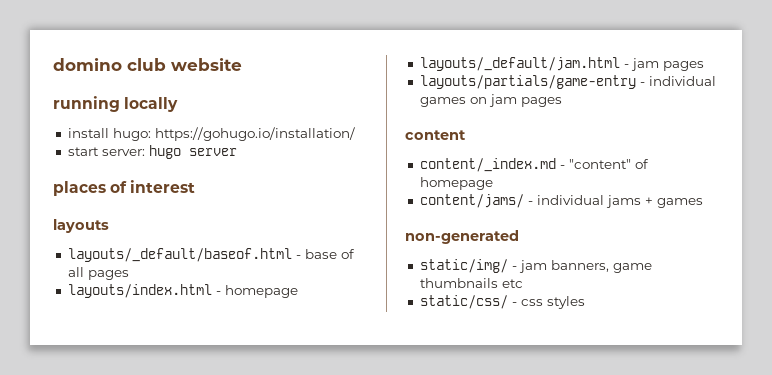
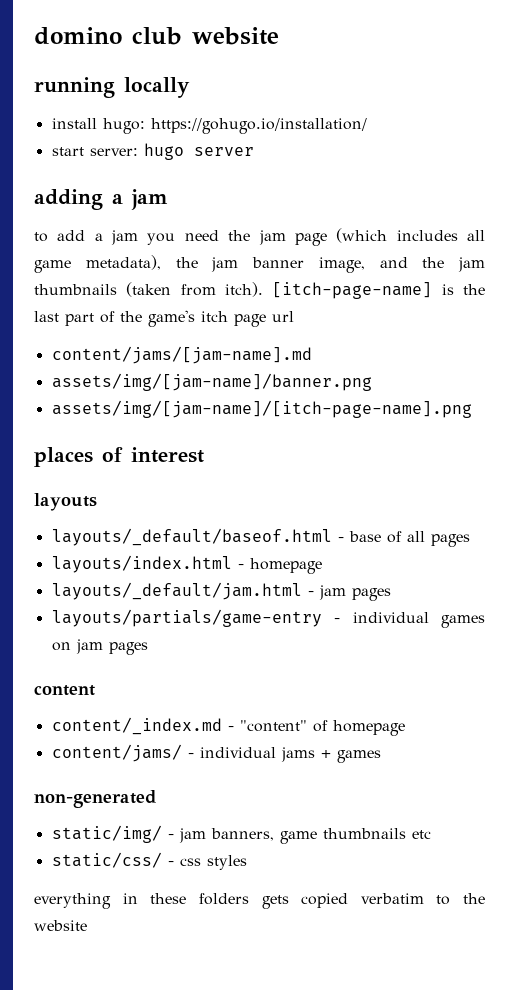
+ adding a jam
+ to add a jam you need the jam page (which includes all game metadata), the jam banner image, and the jam thumbnails (taken from itch). [itch-page-name] is the last part of the game's itch page url
+ content/jams/[jam-name].md
+ assets/img/[jam-name]/banner.png
+ assets/img/[jam-name]/[itch-page-name].png
+ everything in these folders gets copied verbatim to the website

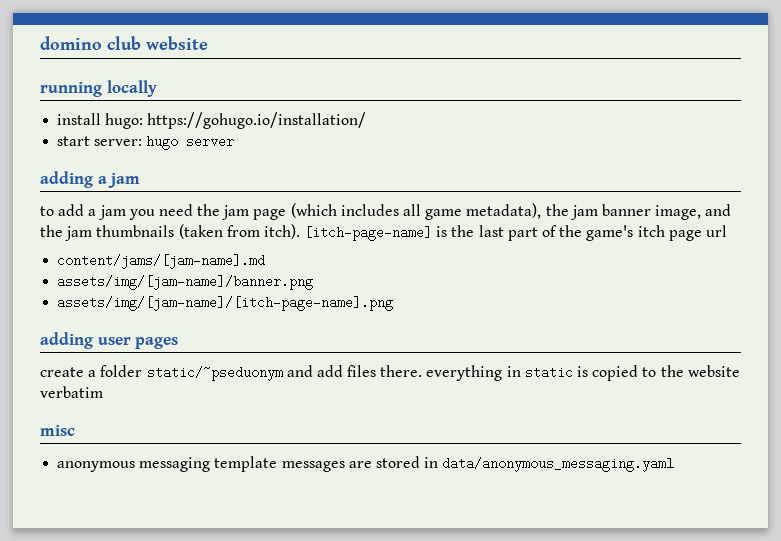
- places of interest
- layouts
- layouts/_default/baseof.html - base of all pages
- layouts/index.html - homepage
- layouts/_default/jam.html - jam pages
- layouts/partials/game-entry - individual games on jam pages
- content
- content/_index.md - "content" of homepage
- content/jams/ - individual jams + games
- non-generated
- static/img/ - jam banners, game thumbnails etc
- static/css/ - css styles
- everything in these folders gets copied verbatim to the website
+ adding user pages
+ create a folder static/~pseduonym and add files there. everything in static is copied to the website verbatim
+ misc
+ anonymous messaging template messages are stored in data/anonymous_messaging.yaml

